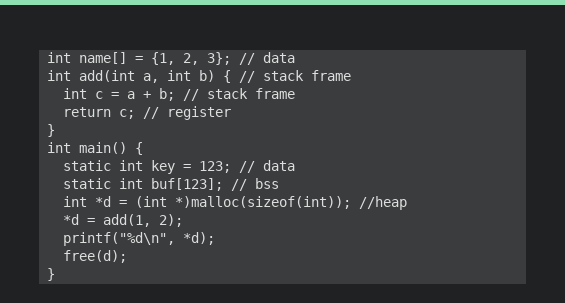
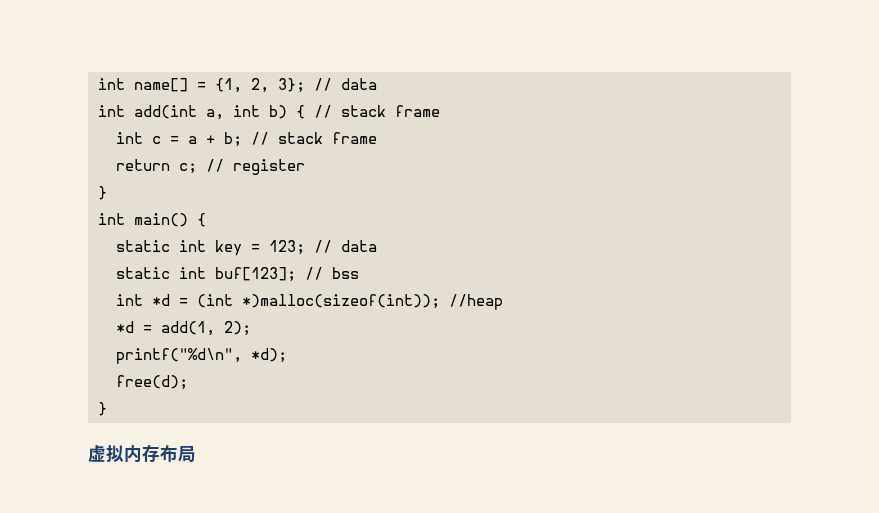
+ 虚拟内存布局

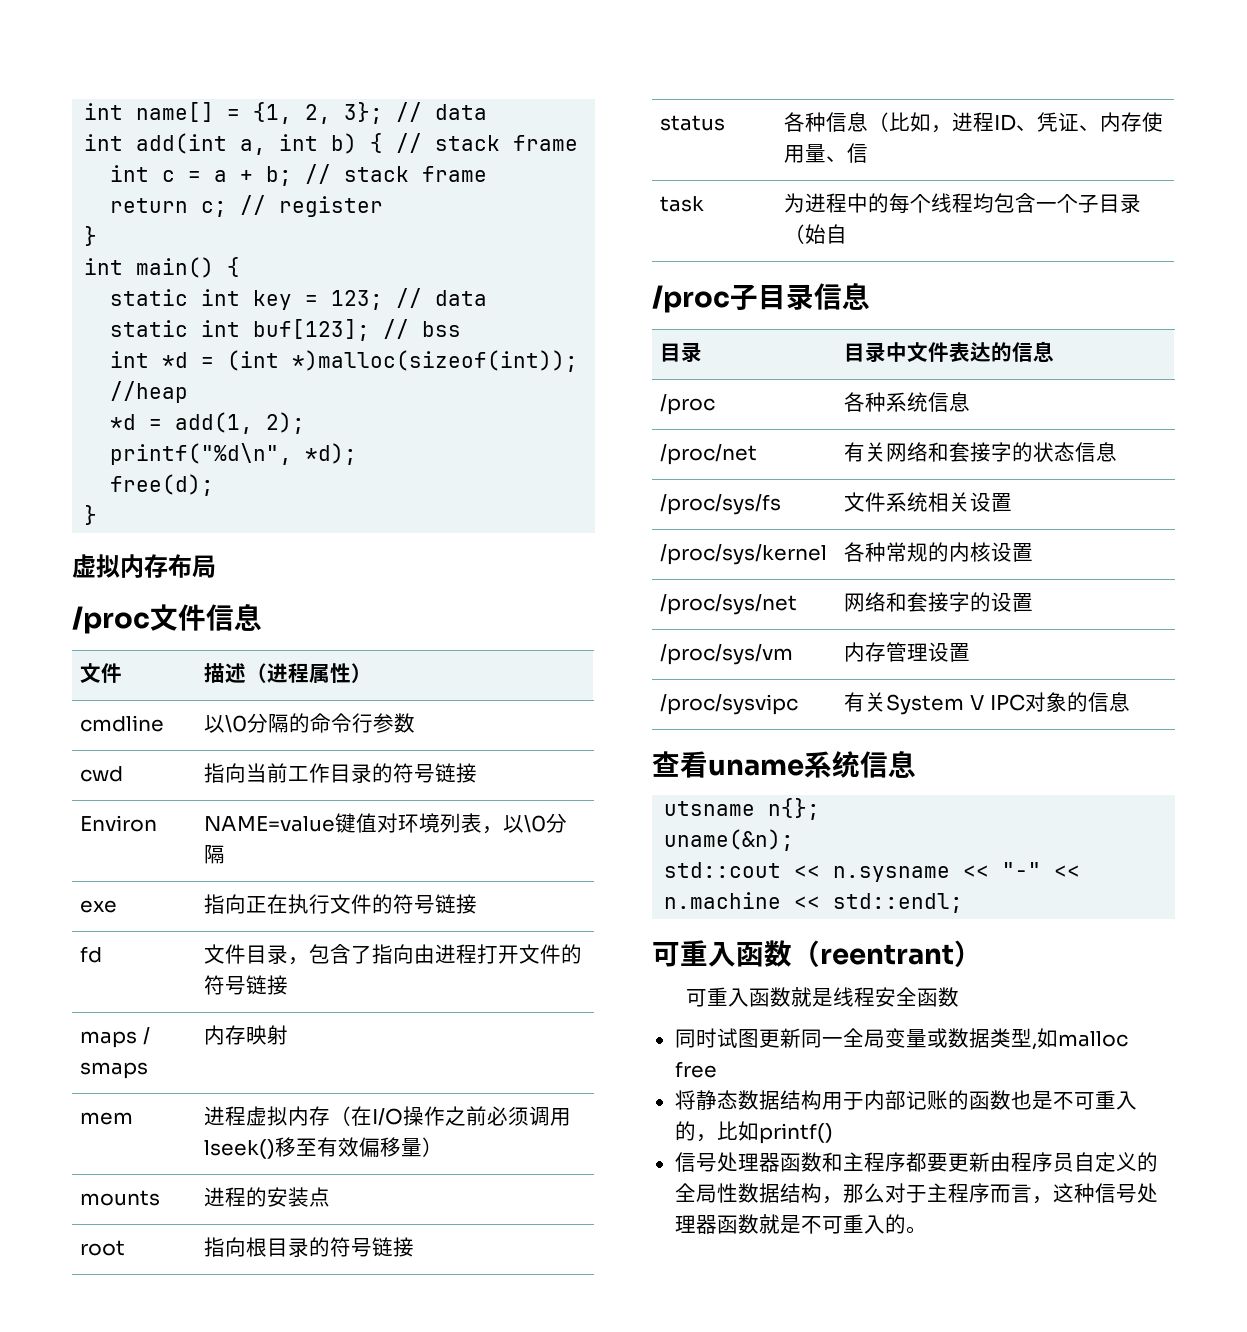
+ /proc文件信息
+ 文件 | 描述（进程属性）
+ cmdline | 以\0分隔的命令行参数
+ cwd | 指向当前工作目录的符号链接
+ Environ | NAME=value键值对环境列表，以\0分隔
+ exe | 指向正在执行文件的符号链接
+ fd | 文件目录，包含了指向由进程打开文件的符号链接
+ maps / smaps | 内存映射
+ mem | 进程虚拟内存（在I/O操作之前必须调用lseek()移至有效偏移量）
+ mounts | 进程的安装点
+ root | 指向根目录的符号链接
+ status | 各种信息（比如，进程ID、凭证、内存使用量、信
+ task | 为进程中的每个线程均包含一个子目录（始自
+ /proc子目录信息
+ 目录 | 目录中文件表达的信息
+ /proc | 各种系统信息
+ /proc/net | 有关网络和套接字的状态信息
+ /proc/sys/fs | 文件系统相关设置
+ /proc/sys/kernel | 各种常规的内核设置
+ /proc/sys/net | 网络和套接字的设置
+ /proc/sys/vm | 内存管理设置
+ /proc/sysvipc | 有关System V IPC对象的信息
+ 查看uname系统信息
+ utsname n{};
+ uname(&n);
+ std::cout << n.sysname << "-" << n.machine << std::endl;
+ 可重入函数（reentrant）
+ 可重入函数就是线程安全函数
+ 同时试图更新同一全局变量或数据类型,如malloc free
+ 将静态数据结构用于内部记账的函数也是不可重入的，比如printf()
+ 信号处理器函数和主程序都要更新由程序员自定义的全局性数据结构，那么对于主程序而言，这种信号处理器函数就是不可重入的。

